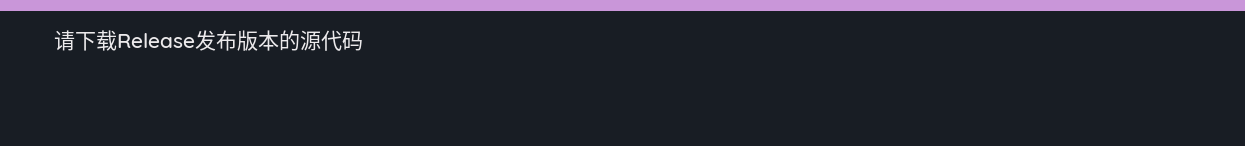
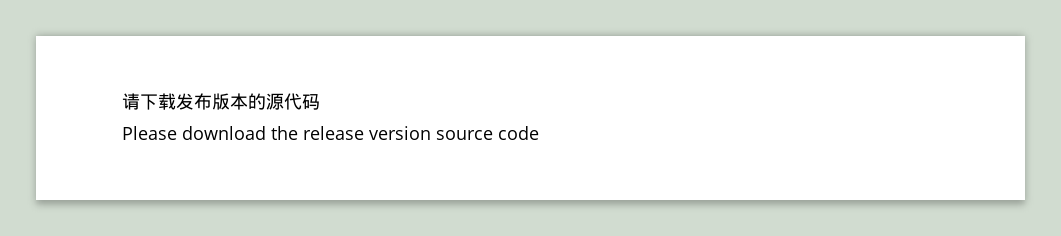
- 请下载Release发布版本的源代码
+ 请下载发布版本的源代码
+ Please download the release version source code

